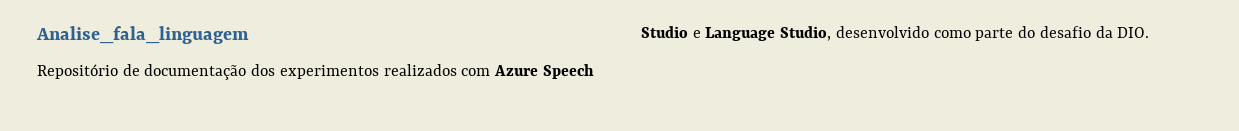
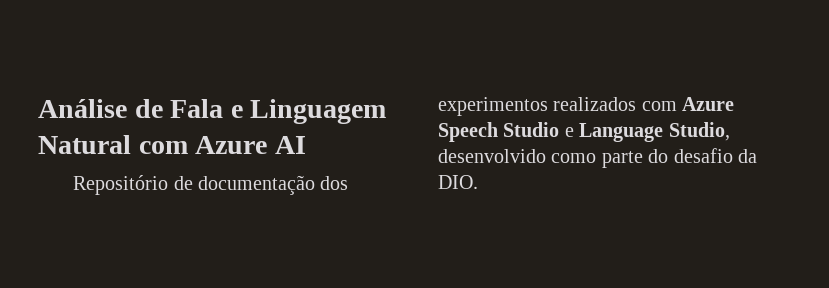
- Analise_fala_linguagem
+ Análise de Fala e Linguagem Natural com Azure AI

